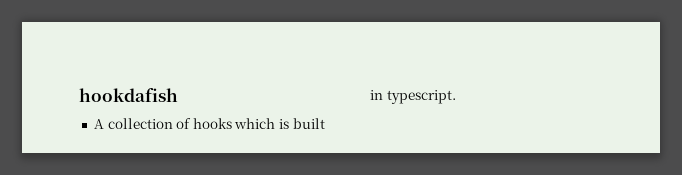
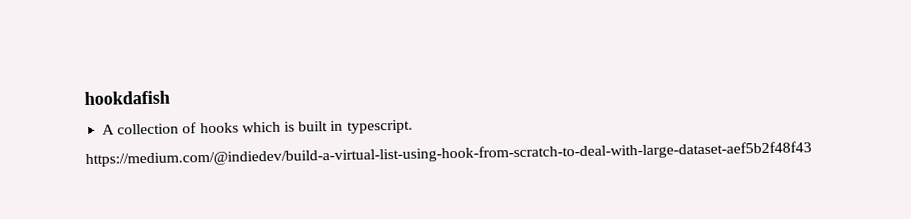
+ https://medium.com/@indiedev/build-a-virtual-list-using-hook-from-scratch-to-deal-with-large-dataset-aef5b2f48f43

